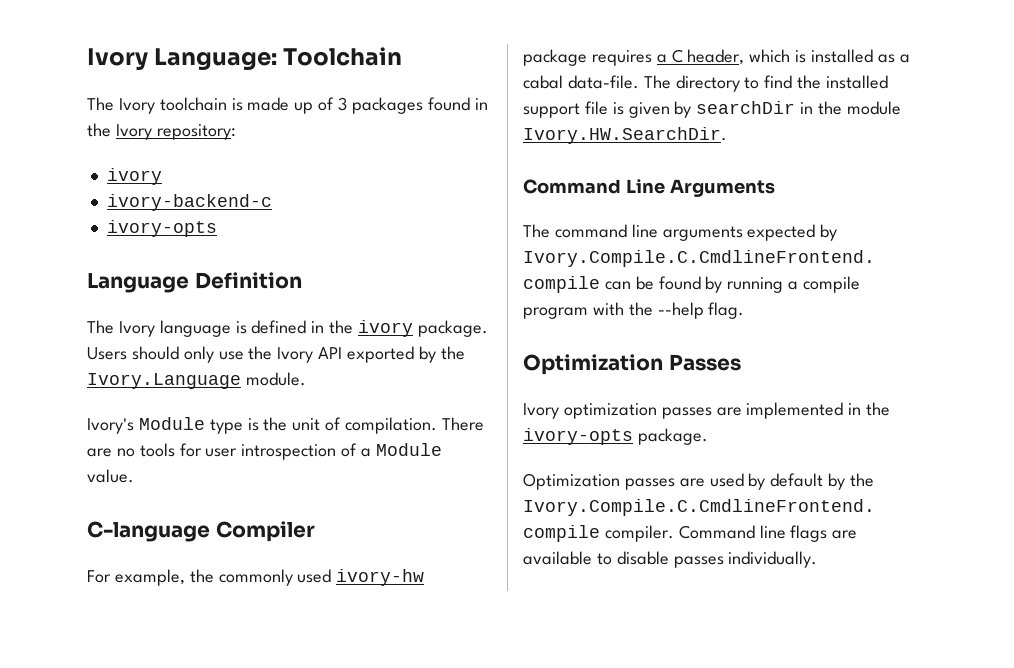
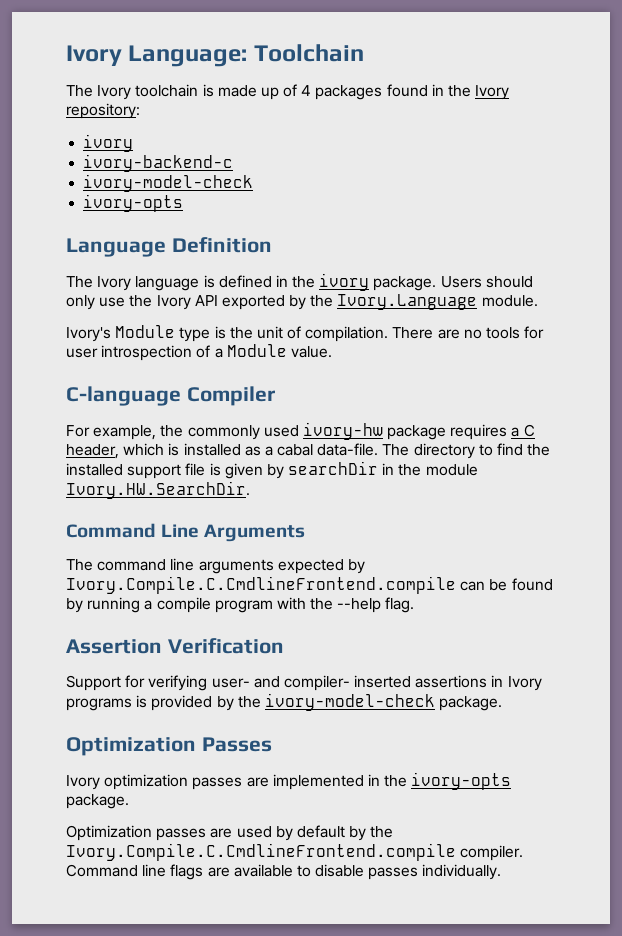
- The Ivory toolchain is made up of 3 packages found in the Ivory repository:
+ The Ivory toolchain is made up of 4 packages found in the Ivory repository:
  ivory-backend-c
+ ivory-model-check
+ Assertion Verification
+ Support for verifying user- and compiler- inserted assertions in Ivory programs is provided by the ivory-model-check package.

